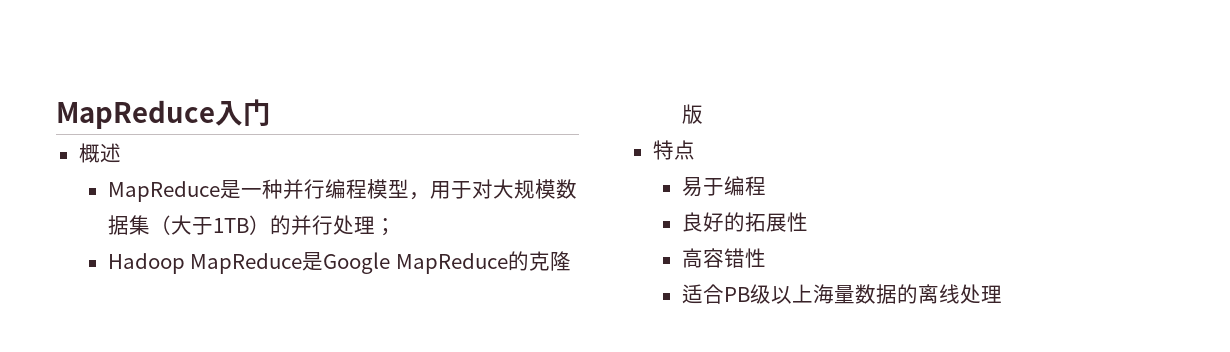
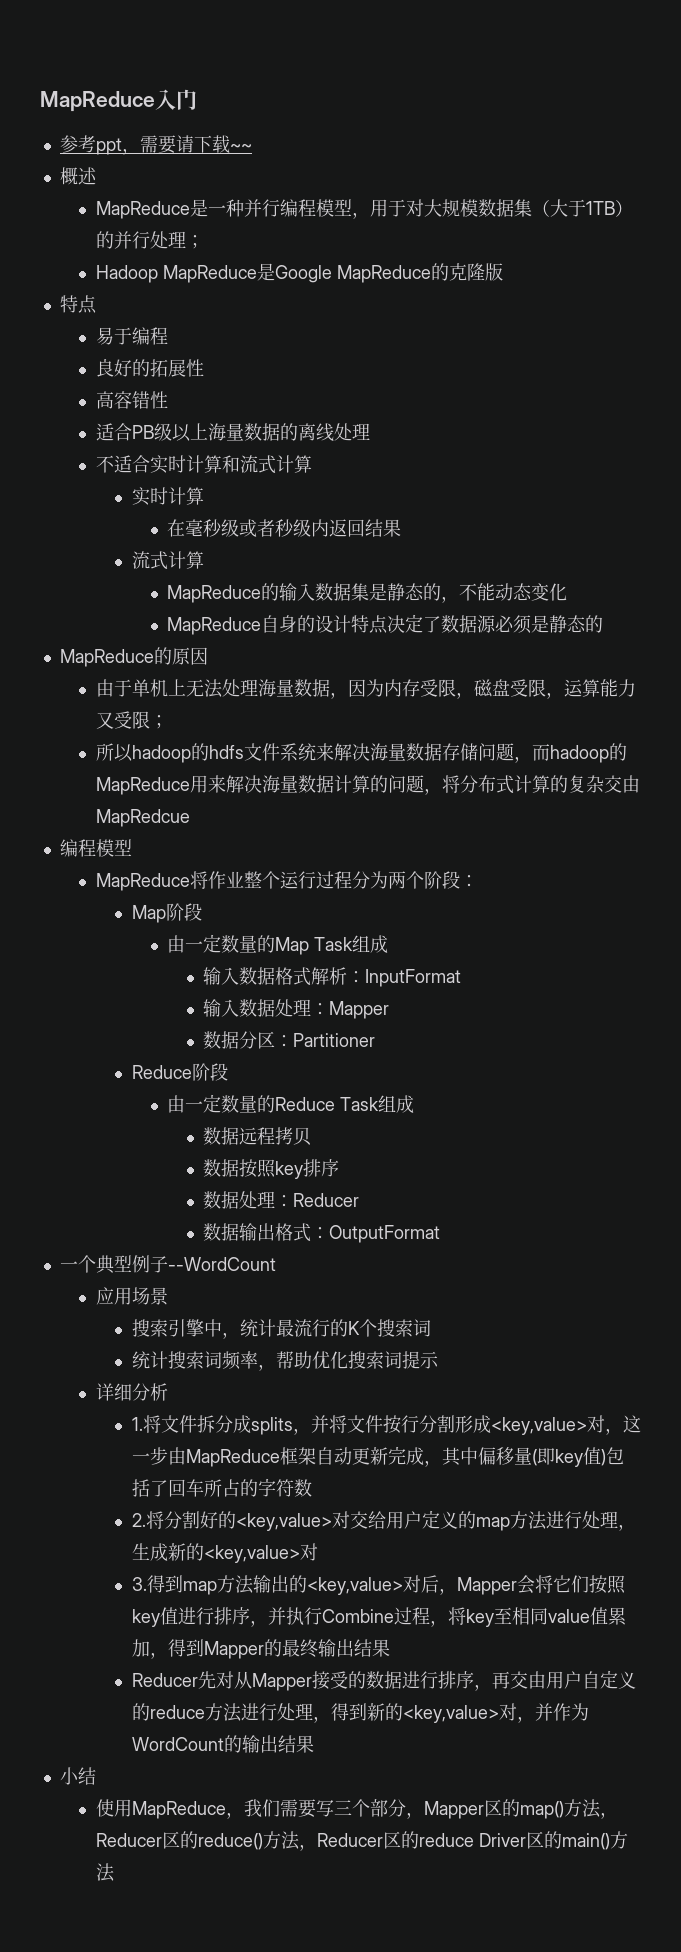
+ 参考ppt，需要请下载~~
+ 不适合实时计算和流式计算
+ 实时计算
+ 在毫秒级或者秒级内返回结果
+ 流式计算
+ MapReduce的输入数据集是静态的，不能动态变化
+ MapReduce自身的设计特点决定了数据源必须是静态的
+ MapReduce的原因
+ 由于单机上无法处理海量数据，因为内存受限，磁盘受限，运算能力又受限；
+ 所以hadoop的hdfs文件系统来解决海量数据存储问题，而hadoop的MapReduce用来解决海量数据计算的问题，将分布式计算的复杂交由MapRedcue
+ 编程模型
+ MapReduce将作业整个运行过程分为两个阶段：
+ Map阶段
+ 由一定数量的Map Task组成
+ 输入数据格式解析：InputFormat
+ 输入数据处理：Mapper
+ 数据分区：Partitioner
+ Reduce阶段
+ 由一定数量的Reduce Task组成
+ 数据远程拷贝
+ 数据按照key排序
+ 数据处理：Reducer
+ 数据输出格式：OutputFormat
+ 一个典型例子--WordCount
+ 应用场景
+ 搜索引擎中，统计最流行的K个搜索词
+ 统计搜索词频率，帮助优化搜索词提示
+ 详细分析
+ 1.将文件拆分成splits，并将文件按行分割形成<key,value>对，这一步由MapReduce框架自动更新完成，其中偏移量(即key值)包括了回车所占的字符数
+ 2.将分割好的<key,value>对交给用户定义的map方法进行处理，生成新的<key,value>对
+ 3.得到map方法输出的<key,value>对后，Mapper会将它们按照key值进行排序，并执行Combine过程，将key至相同value值累加，得到Mapper的最终输出结果
+ Reducer先对从Mapper接受的数据进行排序，再交由用户自定义的reduce方法进行处理，得到新的<key,value>对，并作为WordCount的输出结果
+ 小结
+ 使用MapReduce，我们需要写三个部分，Mapper区的map()方法，Reducer区的reduce()方法，Reducer区的reduce Driver区的main()方法

